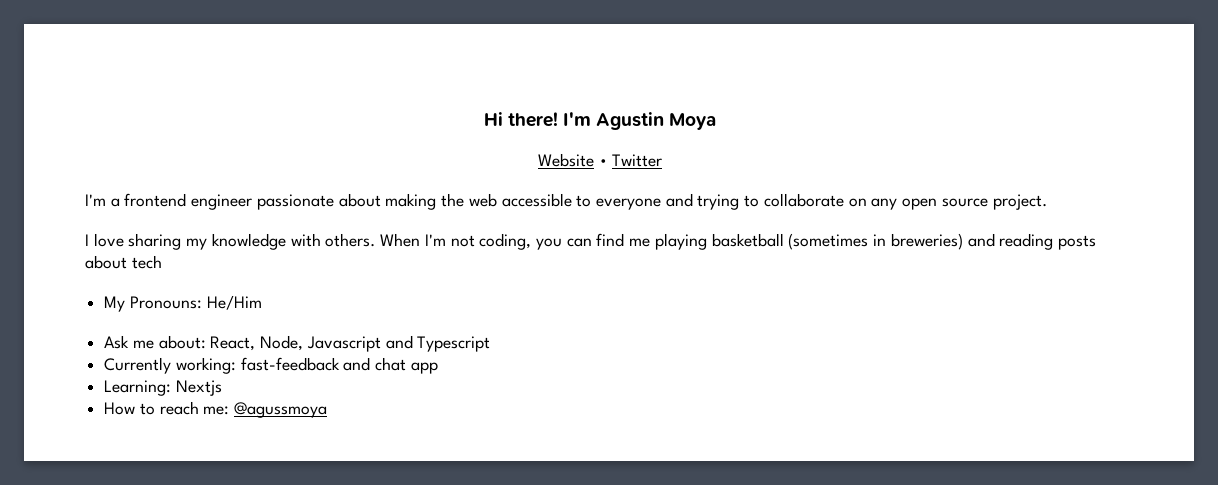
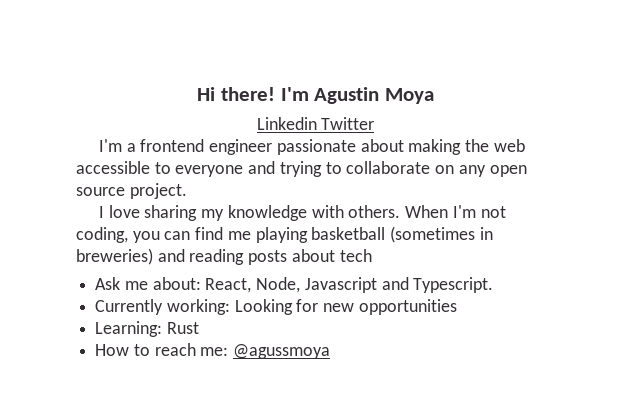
- Website • Twitter
+ Linkedin Twitter
- My Pronouns: He/Him
- Ask me about: React, Node, Javascript and Typescript
+ Ask me about: React, Node, Javascript and Typescript.
- Currently working: fast-feedback and chat app
+ Currently working: Looking for new opportunities
- Learning: Nextjs
+ Learning: Rust

